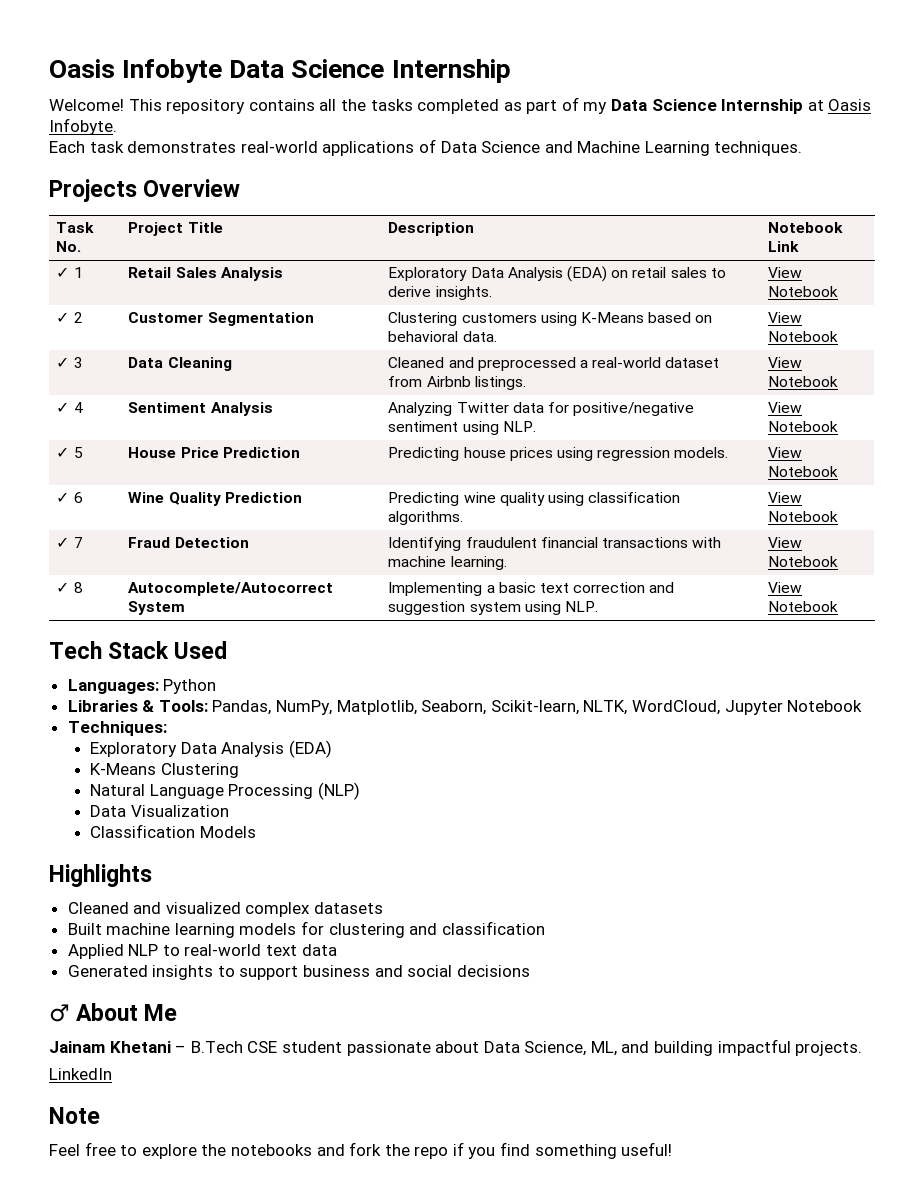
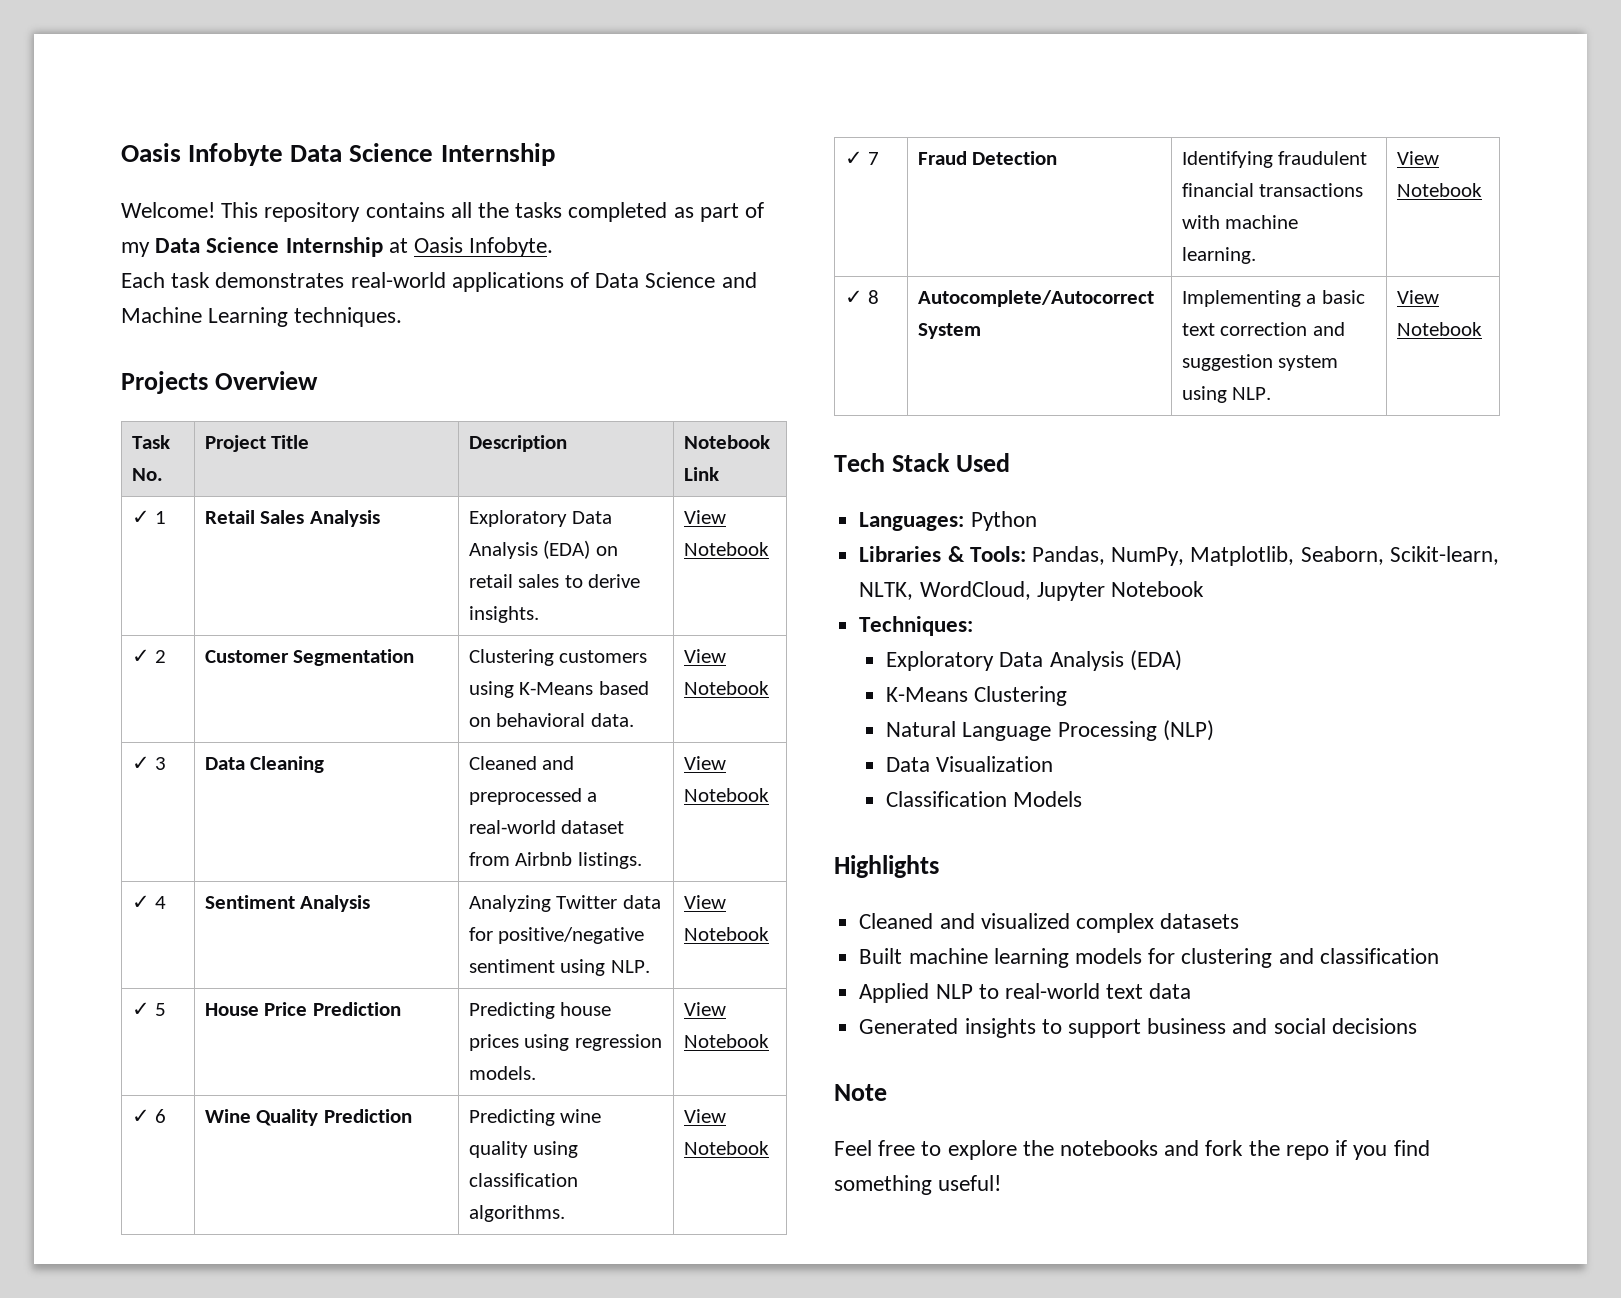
- ♂ About Me
- Jainam Khetani – B.Tech CSE student passionate about Data Science, ML, and building impactful projects.
- LinkedIn

